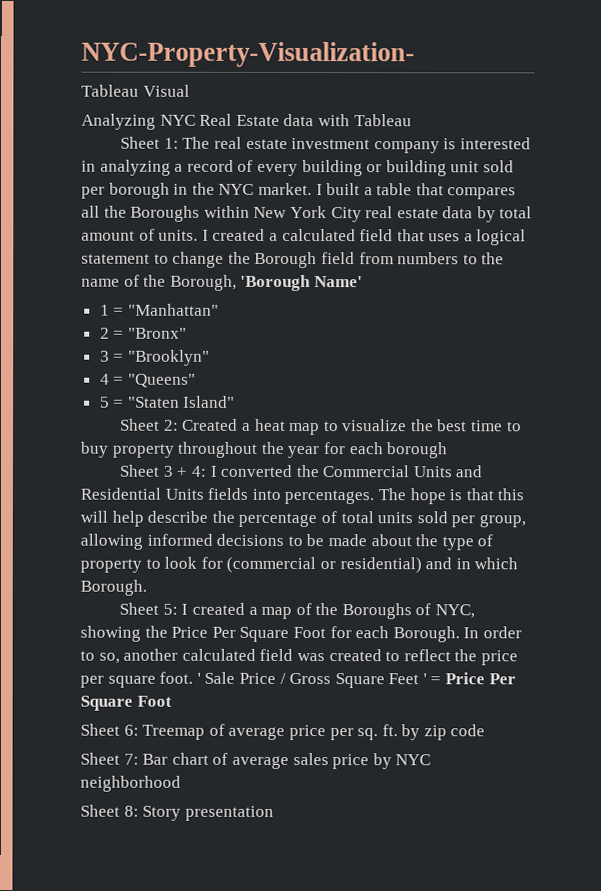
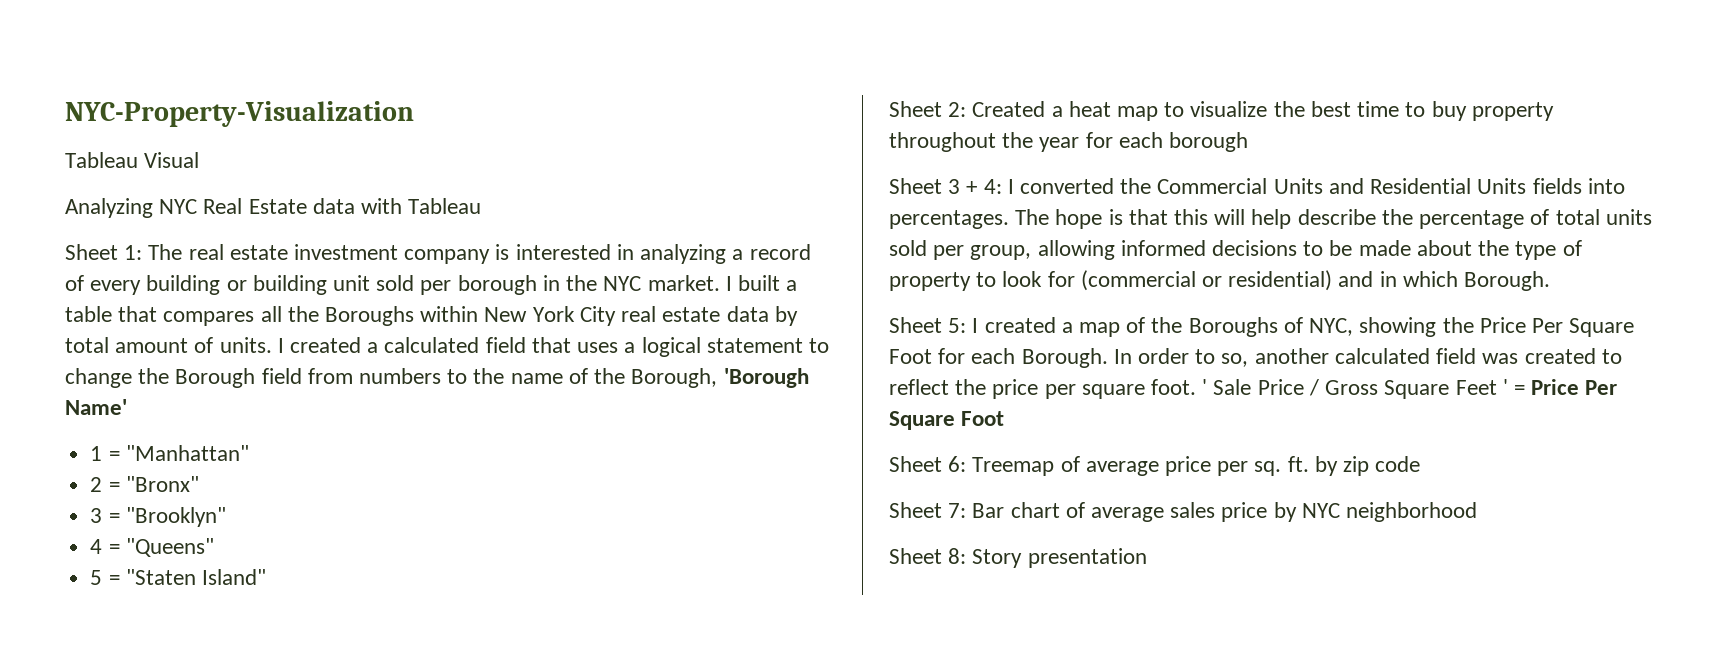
- NYC-Property-Visualization-
+ NYC-Property-Visualization

